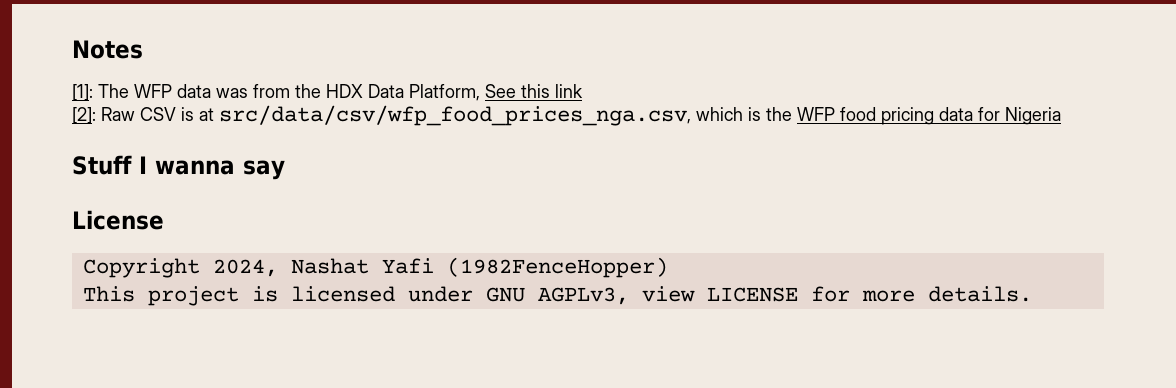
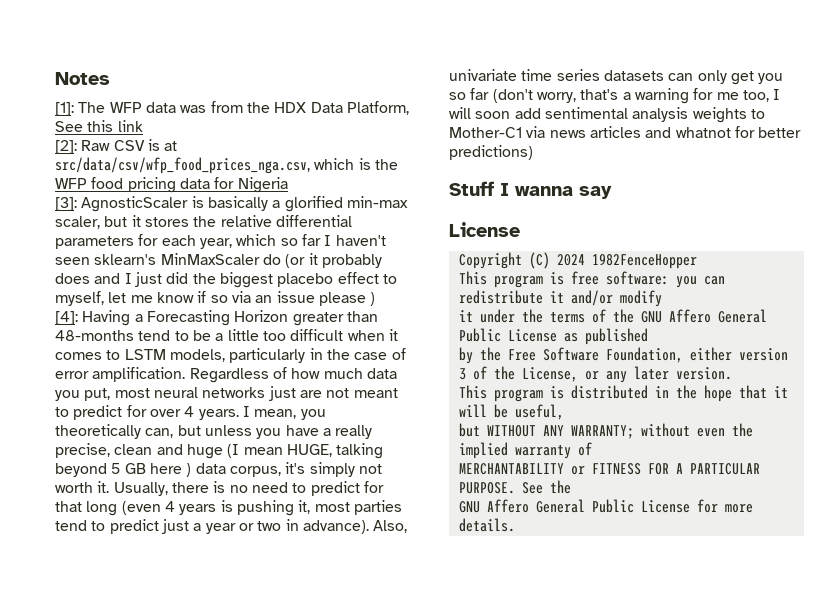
+ [3]: AgnosticScaler is basically a glorified min-max scaler, but it stores the relative differential parameters for each year, which so far I haven't seen sklearn's MinMaxScaler do (or it probably does and I just did the biggest placebo effect to myself, let me know if so via an issue please )
+ [4]: Having a Forecasting Horizon greater than 48-months tend to be a little too difficult when it comes to LSTM models, particularly in the case of error amplification. Regardless of how much data you put, most neural networks just are not meant to predict for over 4 years. I mean, you theoretically can, but unless you have a really precise, clean and huge (I mean HUGE, talking beyond 5 GB here ) data corpus, it's simply not worth it. Usually, there is no need to predict for that long (even 4 years is pushing it, most parties tend to predict just a year or two in advance). Also, univariate time series datasets can only get you so far (don't worry, that's a warning for me too, I will soon add sentimental analysis weights to Mother-C1 via news articles and whatnot for better predictions)
- Copyright 2024, Nashat Yafi (1982FenceHopper)
- This project is licensed under GNU AGPLv3, view LICENSE for more details.
+ Copyright (C) 2024 1982FenceHopper
+ This program is free software: you can redistribute it and/or modify
+ it under the terms of the GNU Affero General Public License as published
+ by the Free Software Foundation, either version 3 of the License, or any later version.
+ This program is distributed in the hope that it will be useful,
+ but WITHOUT ANY WARRANTY; without even the implied warranty of
+ MERCHANTABILITY or FITNESS FOR A PARTICULAR PURPOSE. See the
+ GNU Affero General Public License for more details.

